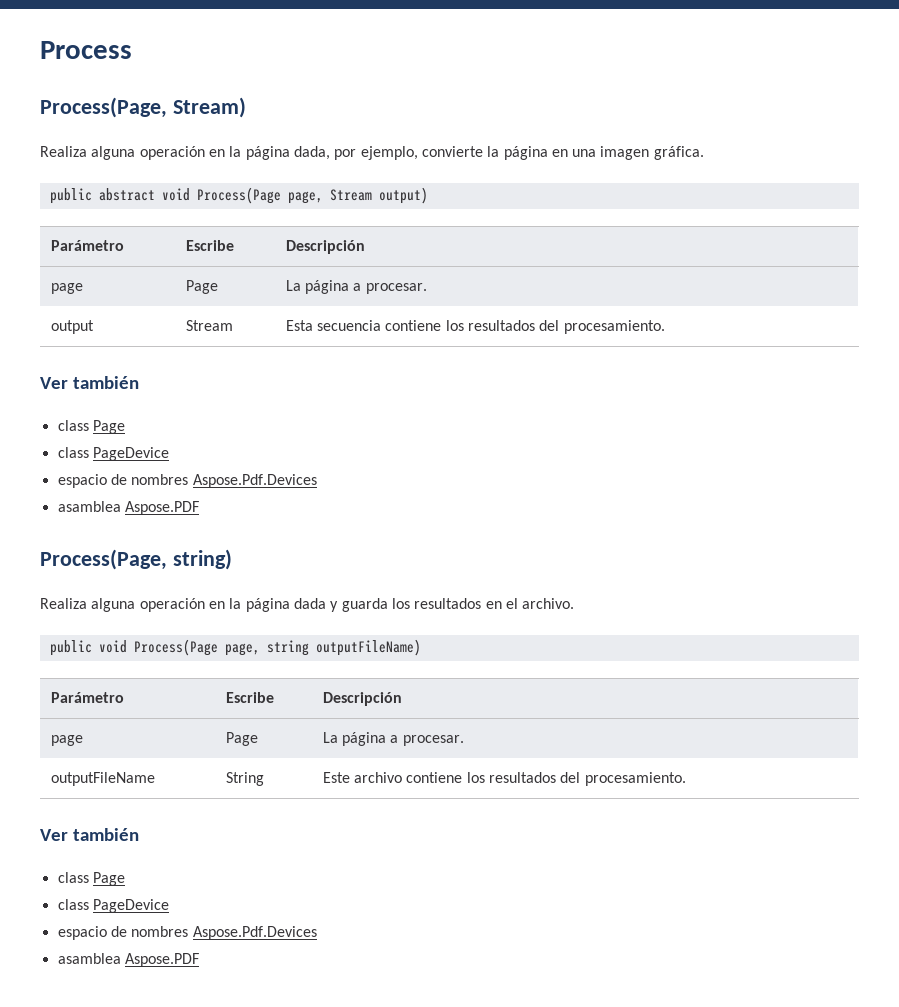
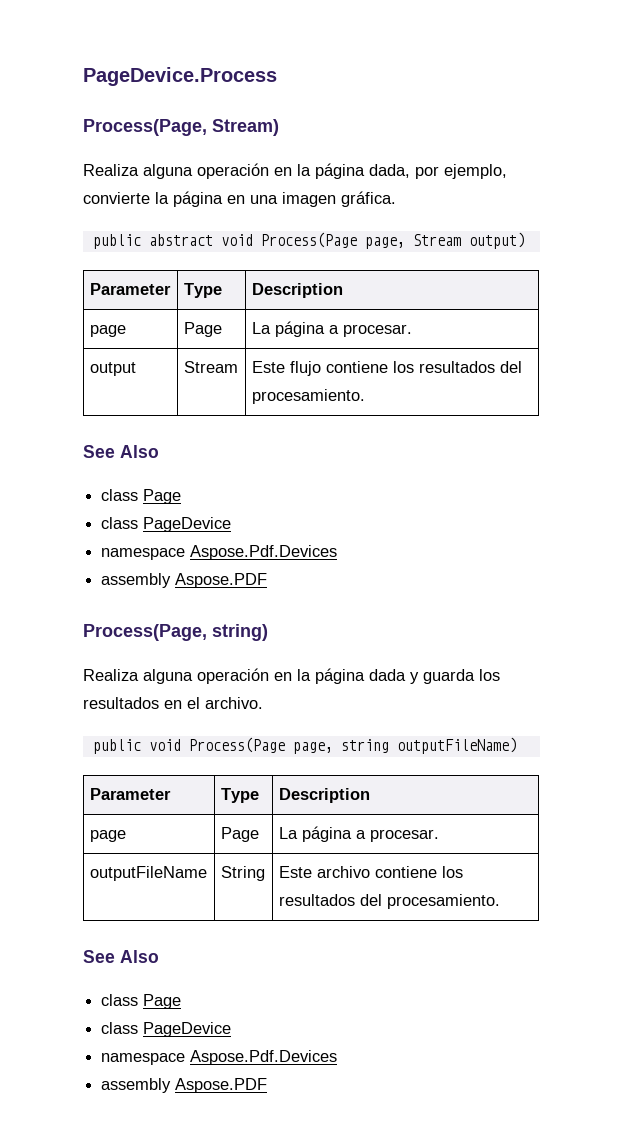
- Process
+ PageDevice.Process
  public abstract void Process(Page page, Stream output)
- Parámetro | Escribe | Descripción
+ Parameter | Type | Description
- output | Stream | Esta secuencia contiene los resultados del procesamiento.
- Ver también
+ output | Stream | Este flujo contiene los resultados del procesamiento.
+ See Also
  class Page
  class PageDevice
- espacio de nombres Aspose.Pdf.Devices
- asamblea Aspose.PDF
+ namespace Aspose.Pdf.Devices
+ assembly Aspose.PDF
  public void Process(Page page, string outputFileName)
- Parámetro | Escribe | Descripción
+ Parameter | Type | Description
  outputFileName | String | Este archivo contiene los resultados del procesamiento.
- Ver también
+ See Also
  class Page
  class PageDevice
- espacio de nombres Aspose.Pdf.Devices
- asamblea Aspose.PDF
+ namespace Aspose.Pdf.Devices
+ assembly Aspose.PDF

